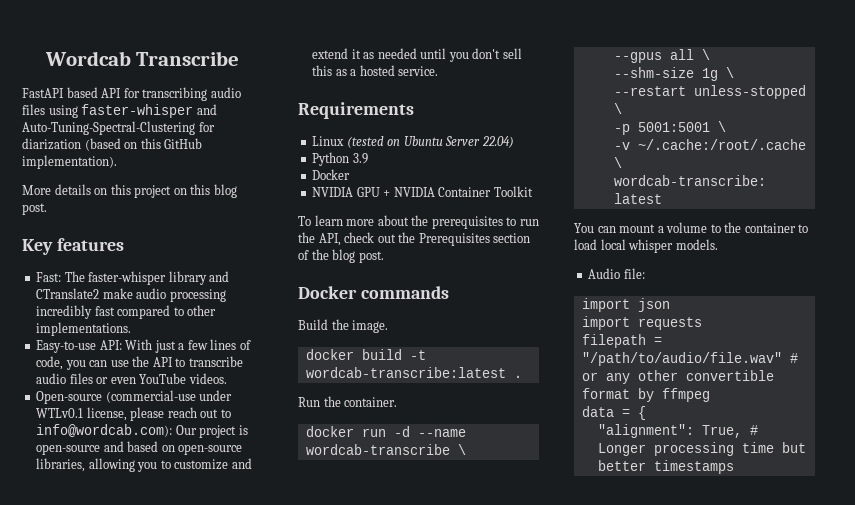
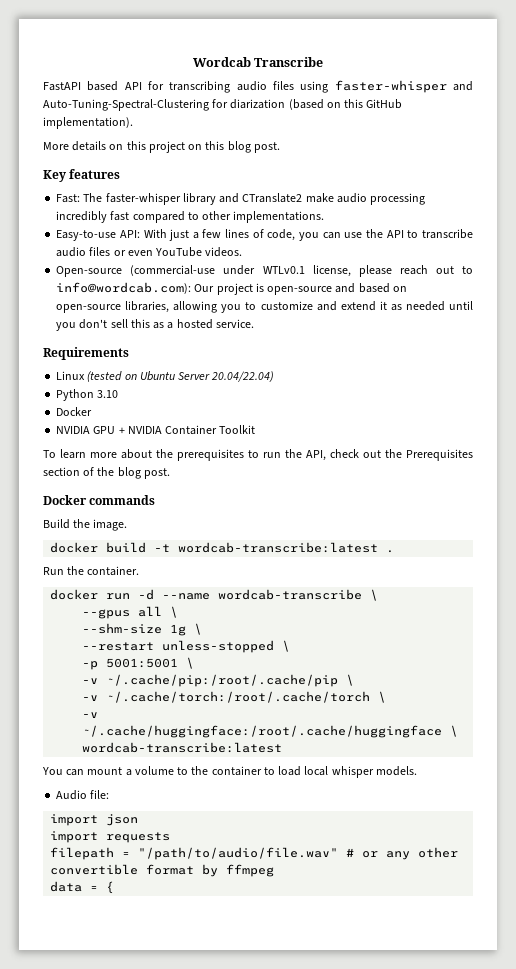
- Linux (tested on Ubuntu Server 22.04)
+ Linux (tested on Ubuntu Server 20.04/22.04)
- Python 3.9
+ Python 3.10
- -v ~/.cache:/root/.cache \
+ -v ~/.cache/pip:/root/.cache/pip \
+ -v ~/.cache/torch:/root/.cache/torch \
+ -v ~/.cache/huggingface:/root/.cache/huggingface \
- "alignment": True, # Longer processing time but better timestamps

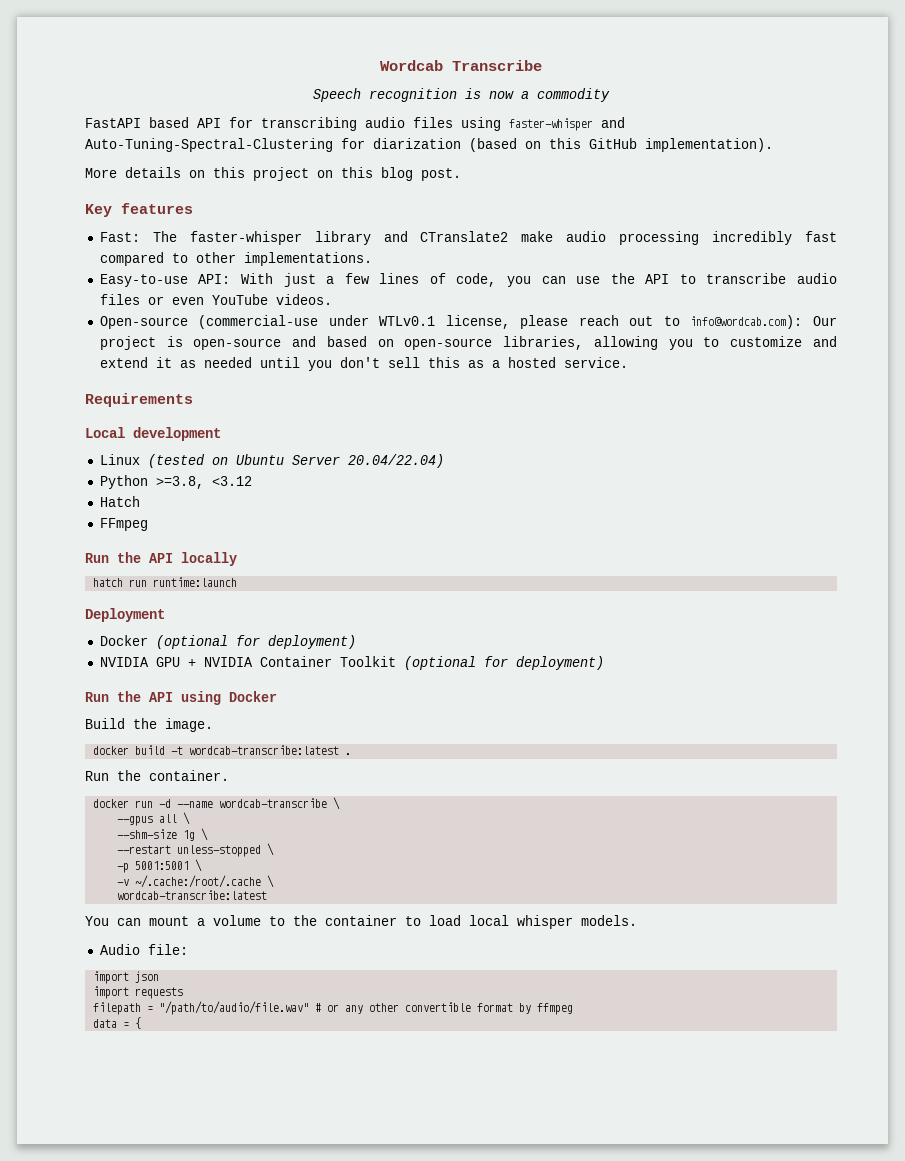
+ Speech recognition is now a commodity
+ Local development
- Python 3.10
- Docker
+ Python >=3.8, <3.12
+ Hatch
+ FFmpeg
+ Run the API locally
+ hatch run runtime:launch
+ Deployment
+ Docker (optional for deployment)
- NVIDIA GPU + NVIDIA Container Toolkit
- To learn more about the prerequisites to run the API, check out the Prerequisites section of the blog post.
- Docker commands
+ NVIDIA GPU + NVIDIA Container Toolkit (optional for deployment)
+ Run the API using Docker
- -v ~/.cache/pip:/root/.cache/pip \
- -v ~/.cache/torch:/root/.cache/torch \
- -v ~/.cache/huggingface:/root/.cache/huggingface \
+ -v ~/.cache:/root/.cache \

